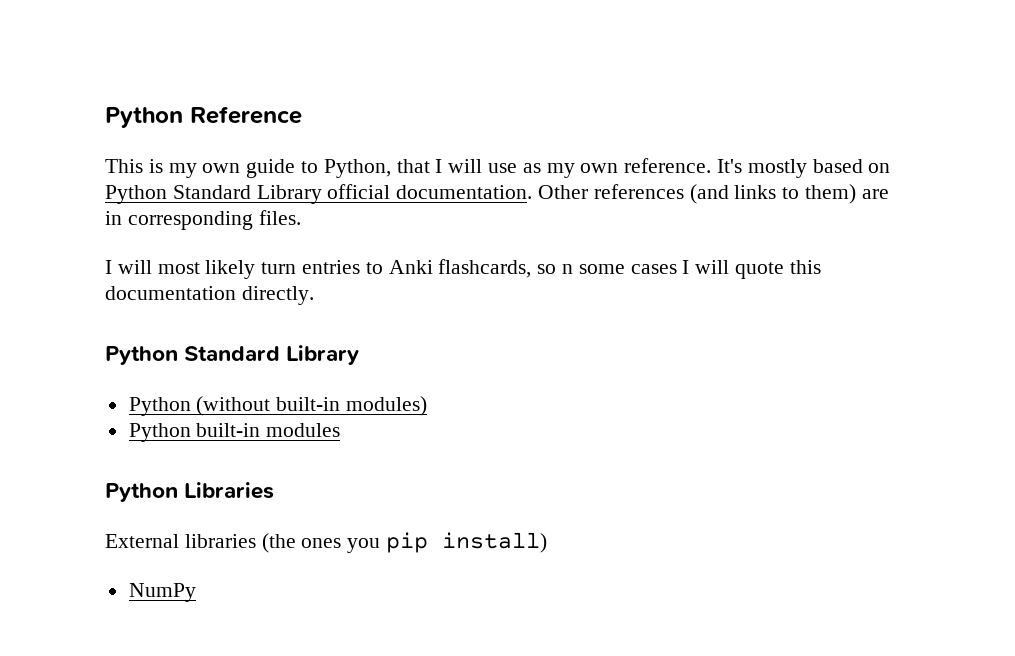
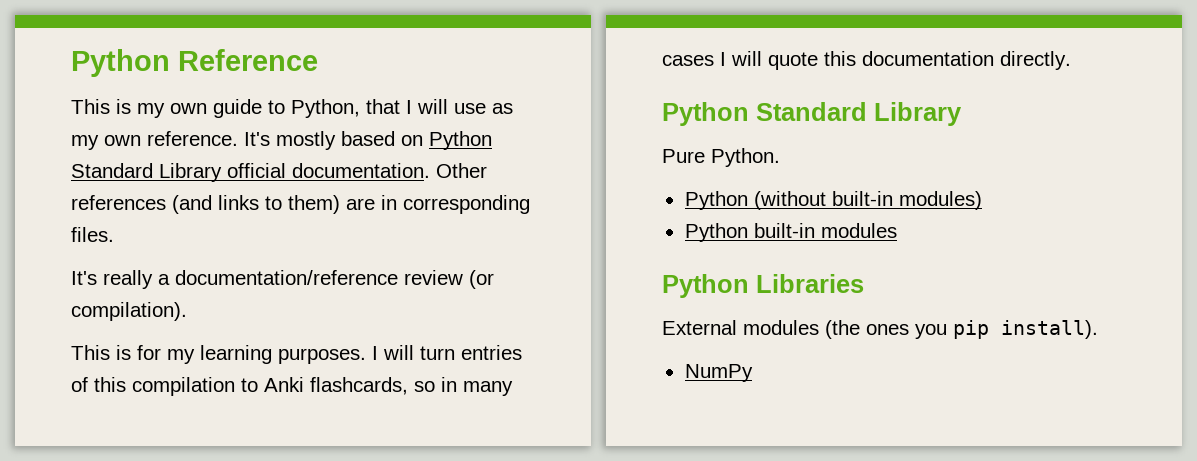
- I will most likely turn entries to Anki flashcards, so n some cases I will quote this documentation directly.
+ It's really a documentation/reference review (or compilation).
+ This is for my learning purposes. I will turn entries of this compilation to Anki flashcards, so in many cases I will quote this documentation directly.
+ Pure Python.
- External libraries (the ones you pip install)
+ External modules (the ones you pip install).

